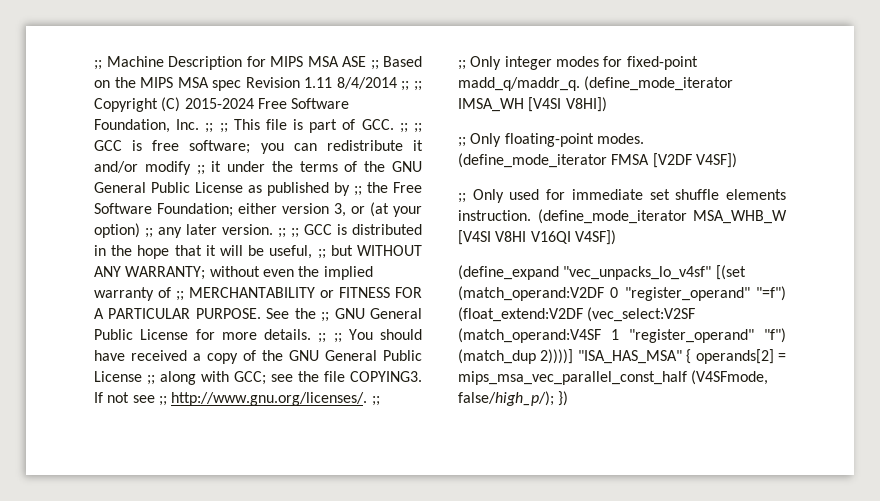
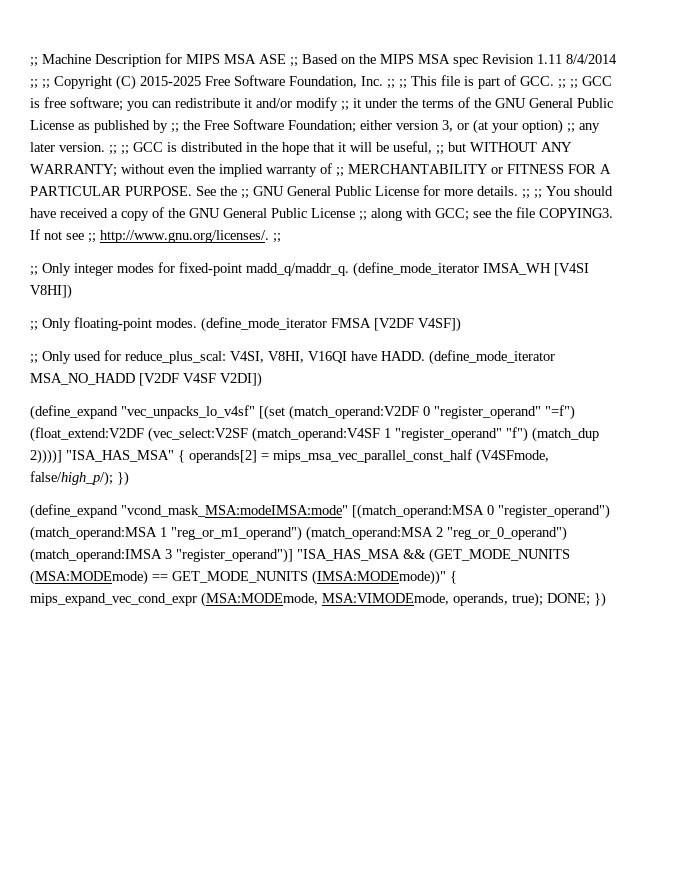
- Copyright (C) 2015-2024 Free Software Foundation, Inc. ;;
+ Copyright (C) 2015-2025 Free Software Foundation, Inc. ;;
- ;; Only used for immediate set shuffle elements instruction. (define_mode_iterator MSA_WHB_W [V4SI V8HI V16QI V4SF])
+ ;; Only used for reduce_plus_scal: V4SI, V8HI, V16QI have HADD. (define_mode_iterator MSA_NO_HADD [V2DF V4SF V2DI])
+ (define_expand "vcond_mask_MSA:modeIMSA:mode" [(match_operand:MSA 0 "register_operand") (match_operand:MSA 1 "reg_or_m1_operand") (match_operand:MSA 2 "reg_or_0_operand") (match_operand:IMSA 3 "register_operand")] "ISA_HAS_MSA && (GET_MODE_NUNITS (MSA:MODEmode) == GET_MODE_NUNITS (IMSA:MODEmode))" { mips_expand_vec_cond_expr (MSA:MODEmode, MSA:VIMODEmode, operands, true); DONE; })

